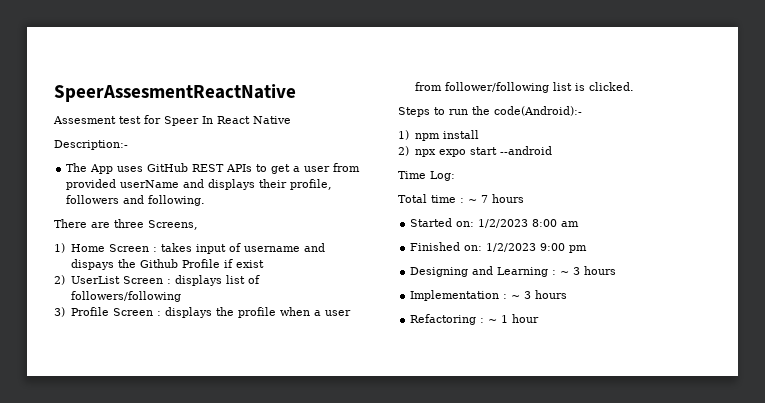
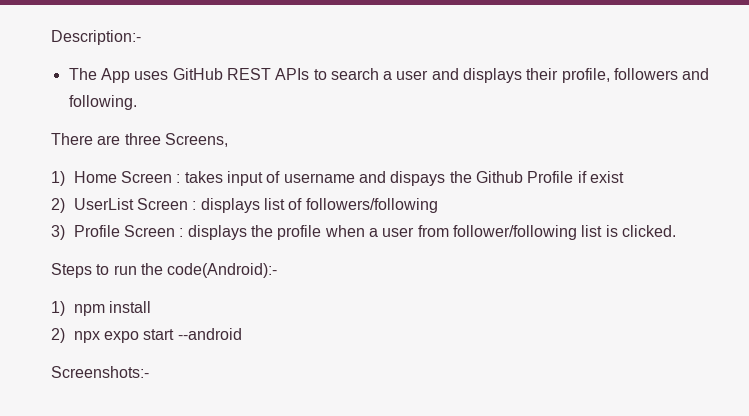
- SpeerAssesmentReactNative
- Assesment test for Speer In React Native
- The App uses GitHub REST APIs to get a user from provided userName and displays their profile, followers and following.
+ The App uses GitHub REST APIs to search a user and displays their profile, followers and following.
- Time Log:
- Total time : ~ 7 hours
- Started on: 1/2/2023 8:00 am
- Finished on: 1/2/2023 9:00 pm
- Designing and Learning : ~ 3 hours
- Implementation : ~ 3 hours
- Refactoring : ~ 1 hour
+ Screenshots:-

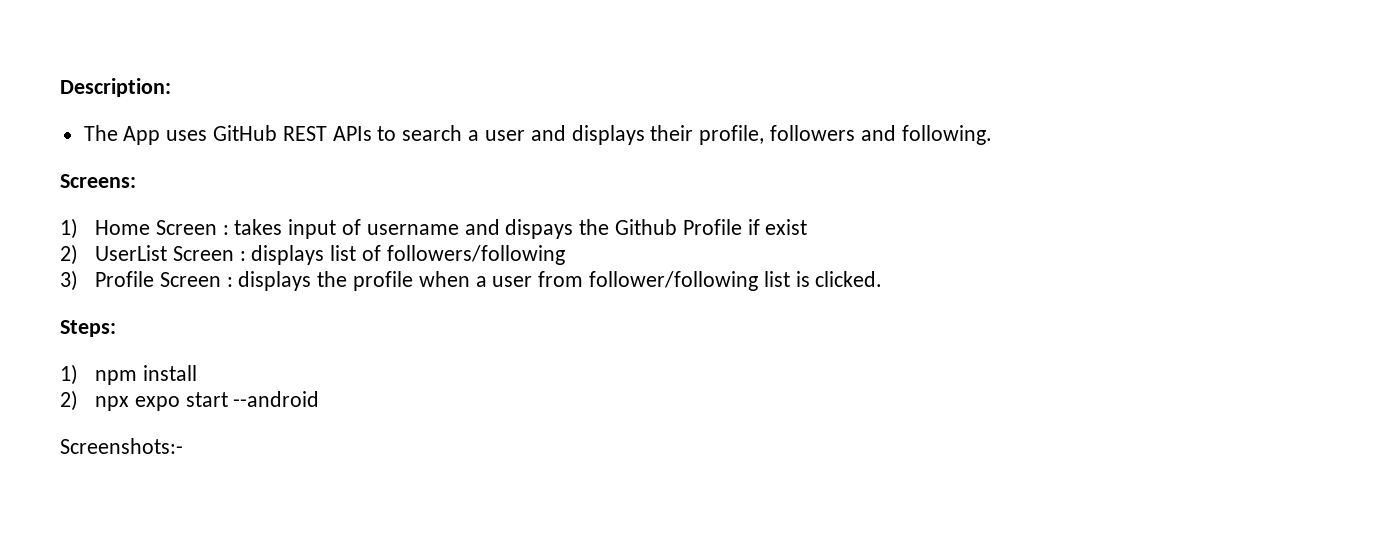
- Description:-
+ Description:
- There are three Screens,
+ Screens:
- Steps to run the code(Android):-
+ Steps:

